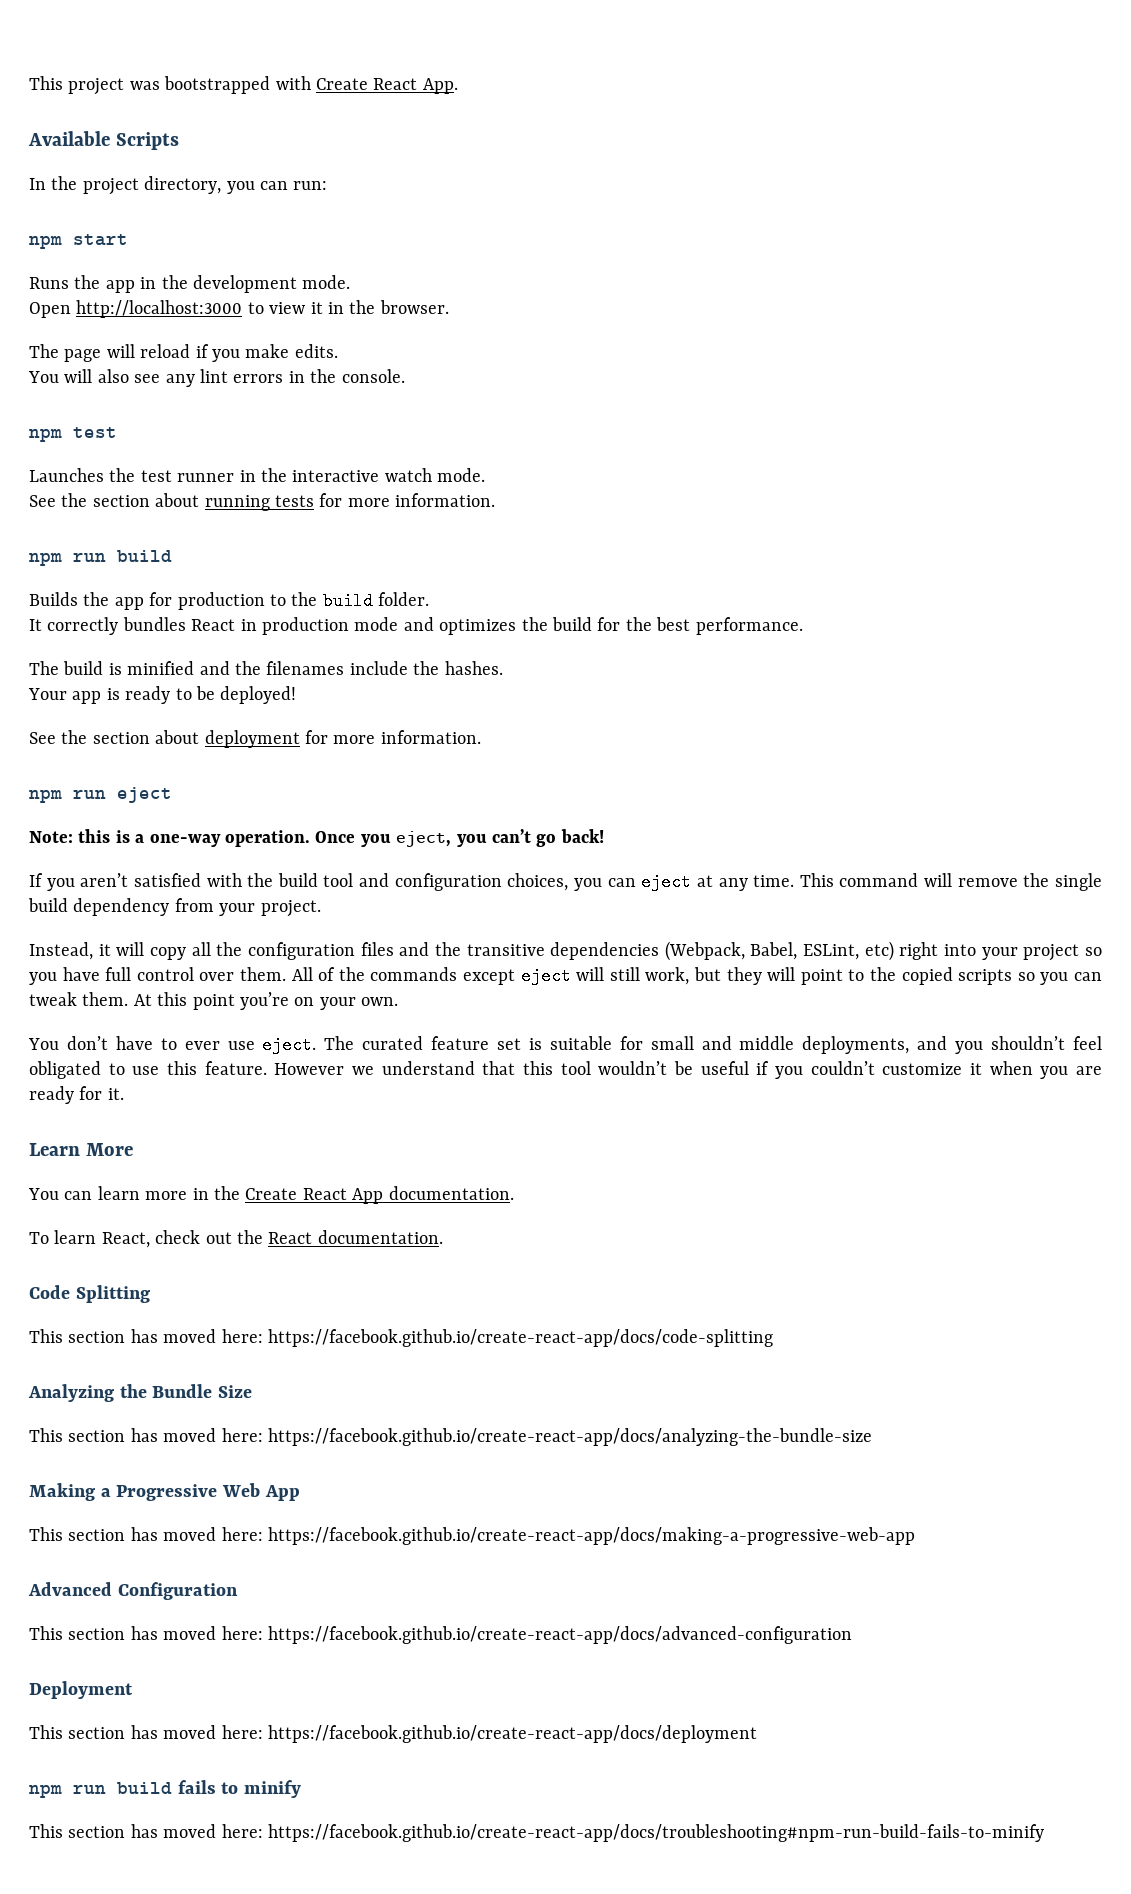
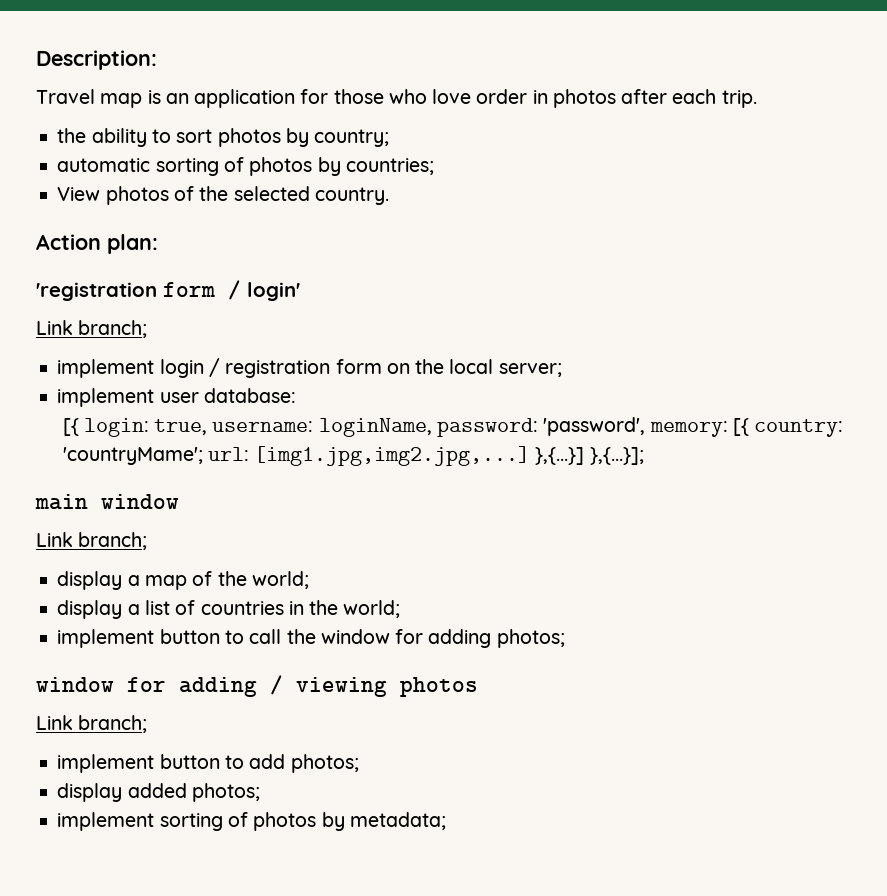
- This project was bootstrapped with Create React App.
- Available Scripts
- In the project directory, you can run:
- npm start
- Runs the app in the development mode.
- Open http://localhost:3000 to view it in the browser.
- The page will reload if you make edits.
- You will also see any lint errors in the console.
- npm test
- Launches the test runner in the interactive watch mode.
- See the section about running tests for more information.
- npm run build
- Builds the app for production to the build folder.
- It correctly bundles React in production mode and optimizes the build for the best performance.
- The build is minified and the filenames include the hashes.
- Your app is ready to be deployed!
- See the section about deployment for more information.
- npm run eject
- Note: this is a one-way operation. Once you eject, you can’t go back!
- If you aren’t satisfied with the build tool and configuration choices, you can eject at any time. This command will remove the single build dependency from your project.
- Instead, it will copy all the configuration files and the transitive dependencies (Webpack, Babel, ESLint, etc) right into your project so you have full control over them. All of the commands except eject will still work, but they will point to the copied scripts so you can tweak them. At this point you’re on your own.
- You don’t have to ever use eject. The curated feature set is suitable for small and middle deployments, and you shouldn’t feel obligated to use this feature. However we understand that this tool wouldn’t be useful if you couldn’t customize it when you are ready for it.
- Learn More
- You can learn more in the Create React App documentation.
- To learn React, check out the React documentation.
- Code Splitting
- This section has moved here: https://facebook.github.io/create-react-app/docs/code-splitting
- Analyzing the Bundle Size
- This section has moved here: https://facebook.github.io/create-react-app/docs/analyzing-the-bundle-size
- Making a Progressive Web App
- This section has moved here: https://facebook.github.io/create-react-app/docs/making-a-progressive-web-app
- Advanced Configuration
- This section has moved here: https://facebook.github.io/create-react-app/docs/advanced-configuration
- Deployment
- This section has moved here: https://facebook.github.io/create-react-app/docs/deployment
- npm run build fails to minify
- This section has moved here: https://facebook.github.io/create-react-app/docs/troubleshooting#npm-run-build-fails-to-minify
+ Description:
+ Travel map is an application for those who love order in photos after each trip.
+ the ability to sort photos by country;
+ automatic sorting of photos by countries;
+ View photos of the selected country.
+ Action plan:
+ 'registration form / login'
+ Link branch;
+ implement login / registration form on the local server;
+ implement user database:
+ [{ login: true, username: loginName, password: 'password', memory: [{ country: 'countryMame'; url: [img1.jpg,img2.jpg,...] },{...}] },{...}];
+ main window
+ Link branch;
+ display a map of the world;
+ display a list of countries in the world;
+ implement button to call the window for adding photos;
+ window for adding / viewing photos
+ Link branch;
+ implement button to add photos;
+ display added photos;
+ implement sorting of photos by metadata;

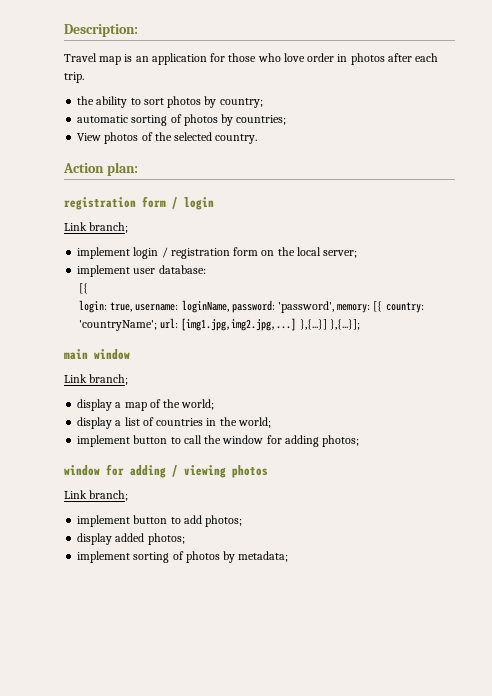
- 'registration form / login'
+ registration form / login
  implement user database:
- [{ login: true, username: loginName, password: 'password', memory: [{ country: 'countryMame'; url: [img1.jpg,img2.jpg,...]
+ [{
+ login: true, username: loginName, password: 'password', memory: [{ country: 'countryName'; url: [img1.jpg,img2.jpg,...]

